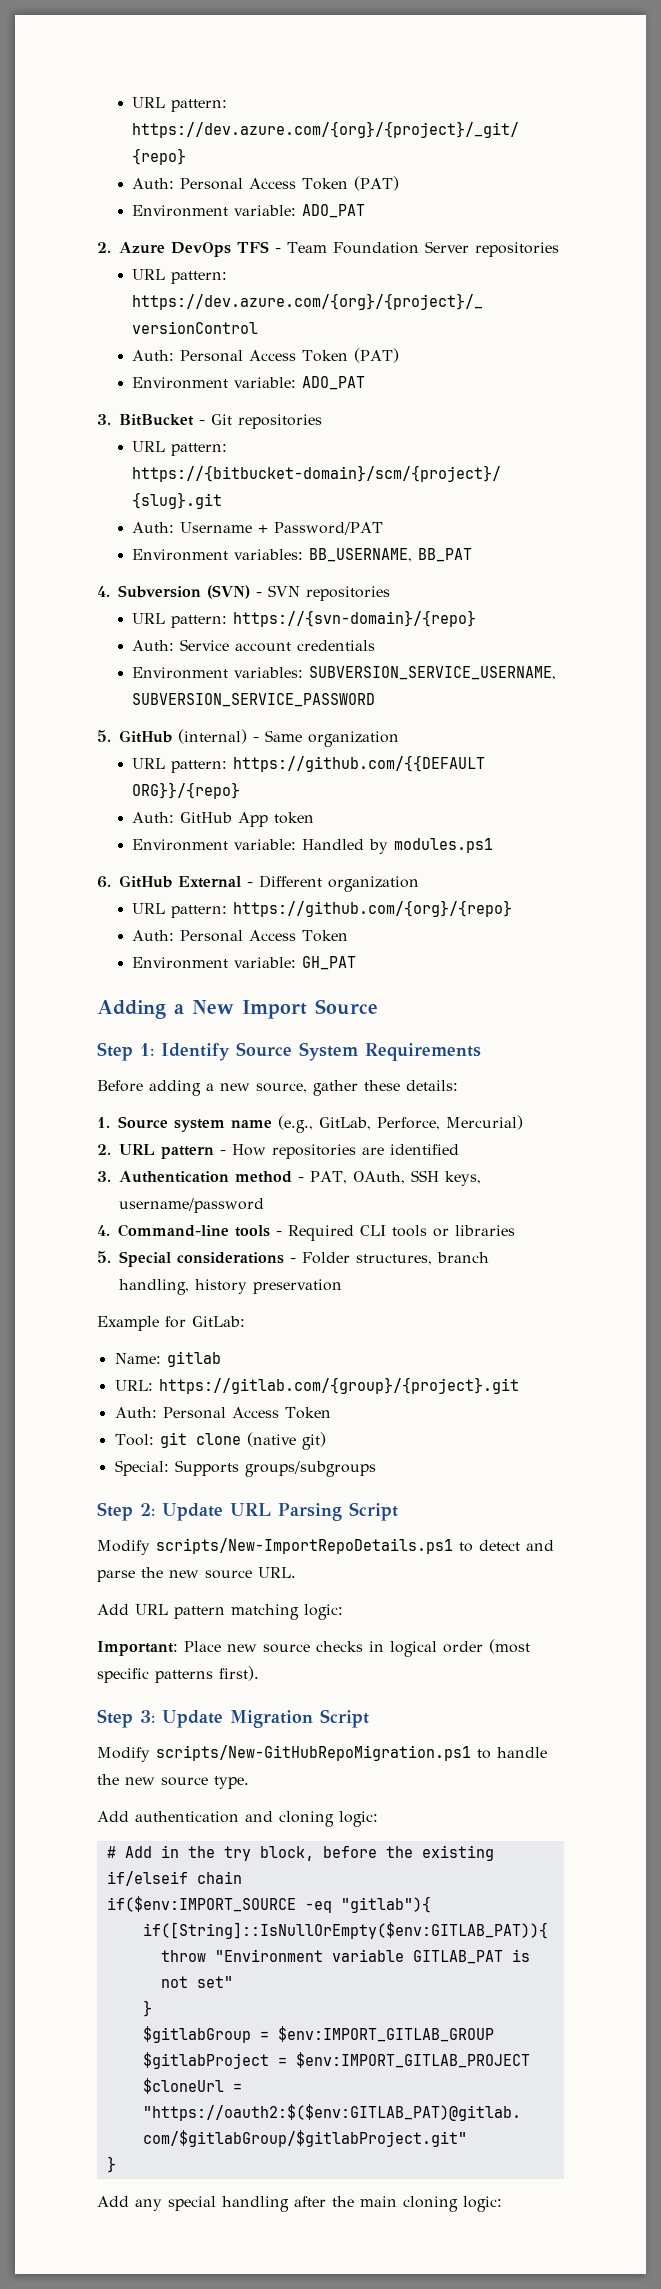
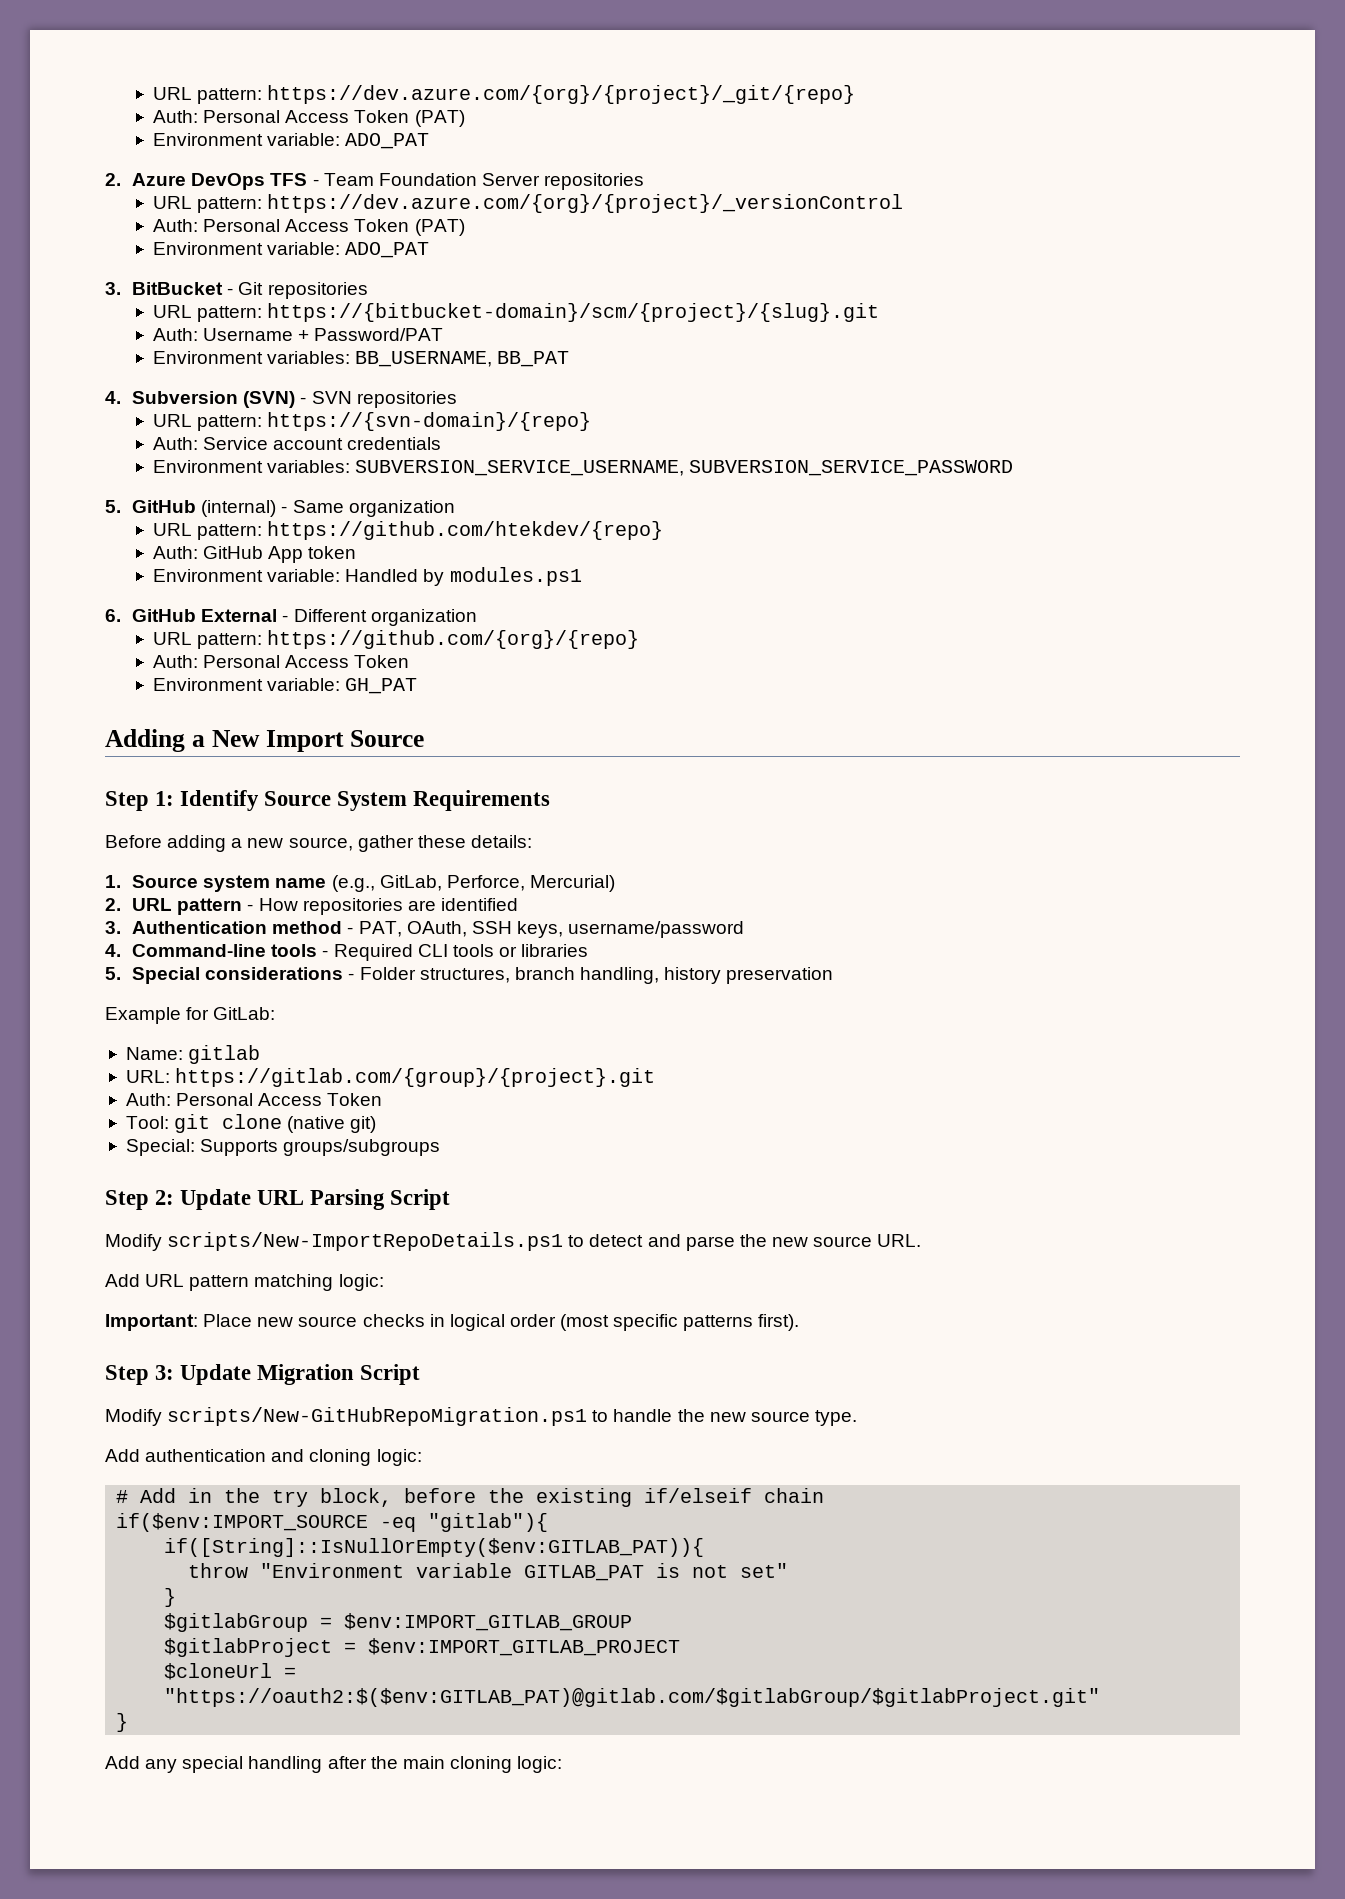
- URL pattern: https://github.com/{{DEFAULT ORG}}/{repo}
+ URL pattern: https://github.com/htekdev/{repo}

